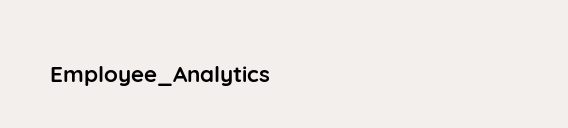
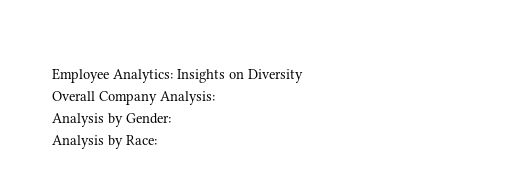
- Employee_Analytics
+ Employee Analytics: Insights on Diversity
+ Overall Company Analysis:
+ Analysis by Gender:
+ Analysis by Race:

